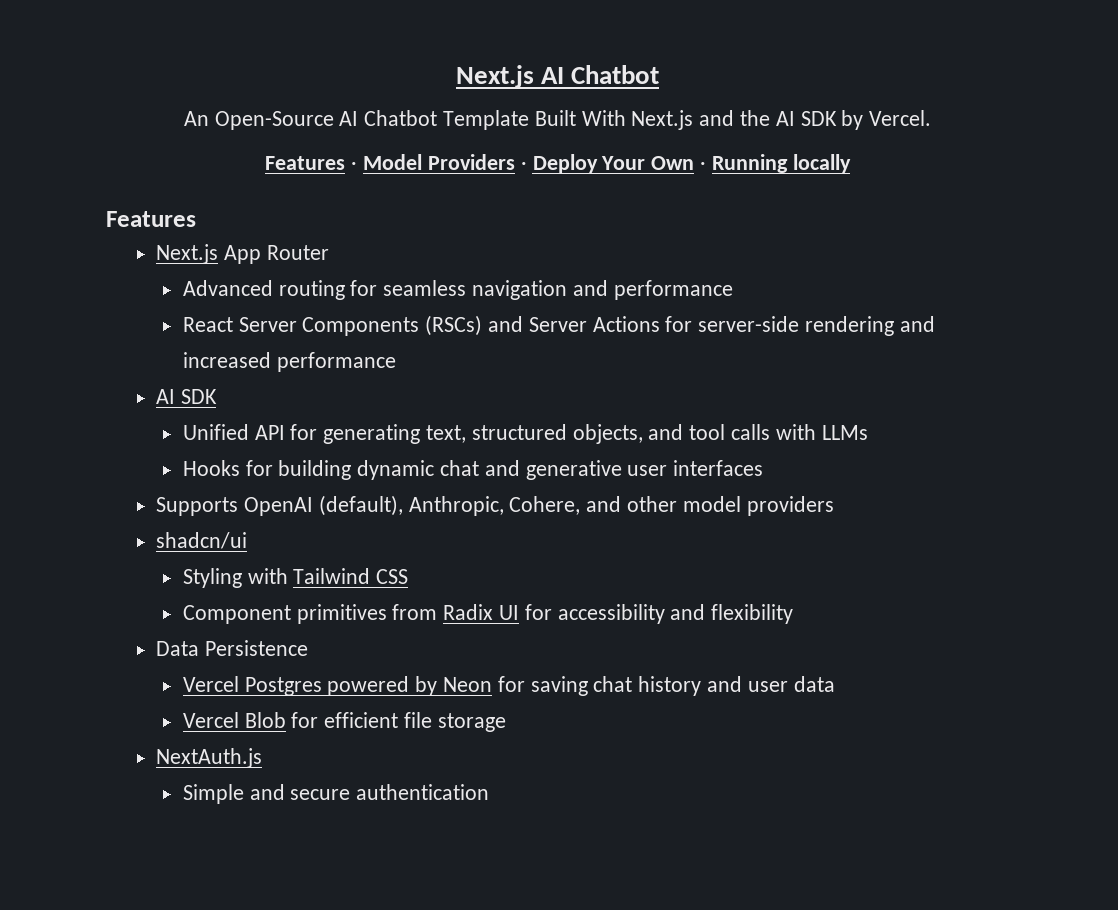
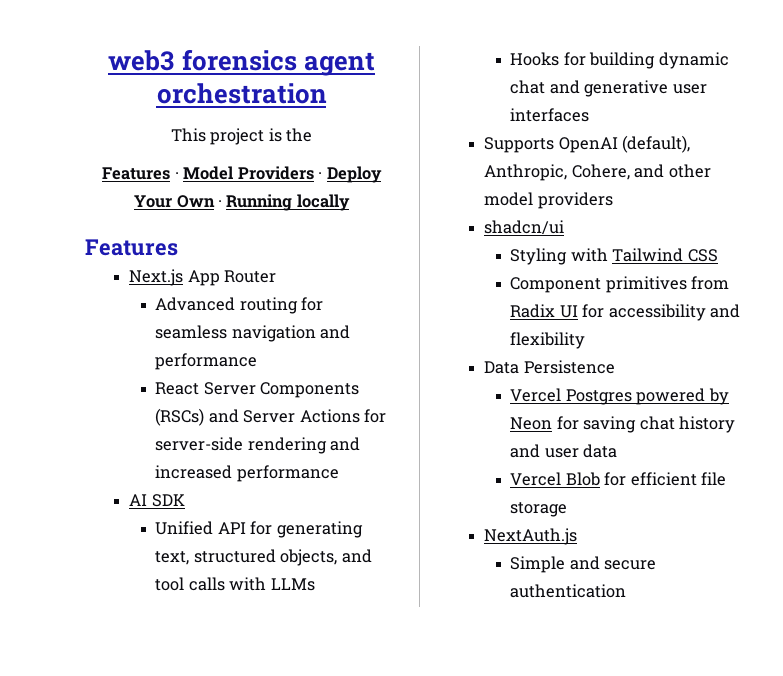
- Next.js AI Chatbot
- An Open-Source AI Chatbot Template Built With Next.js and the AI SDK by Vercel.
+ web3 forensics agent orchestration
+ This project is the

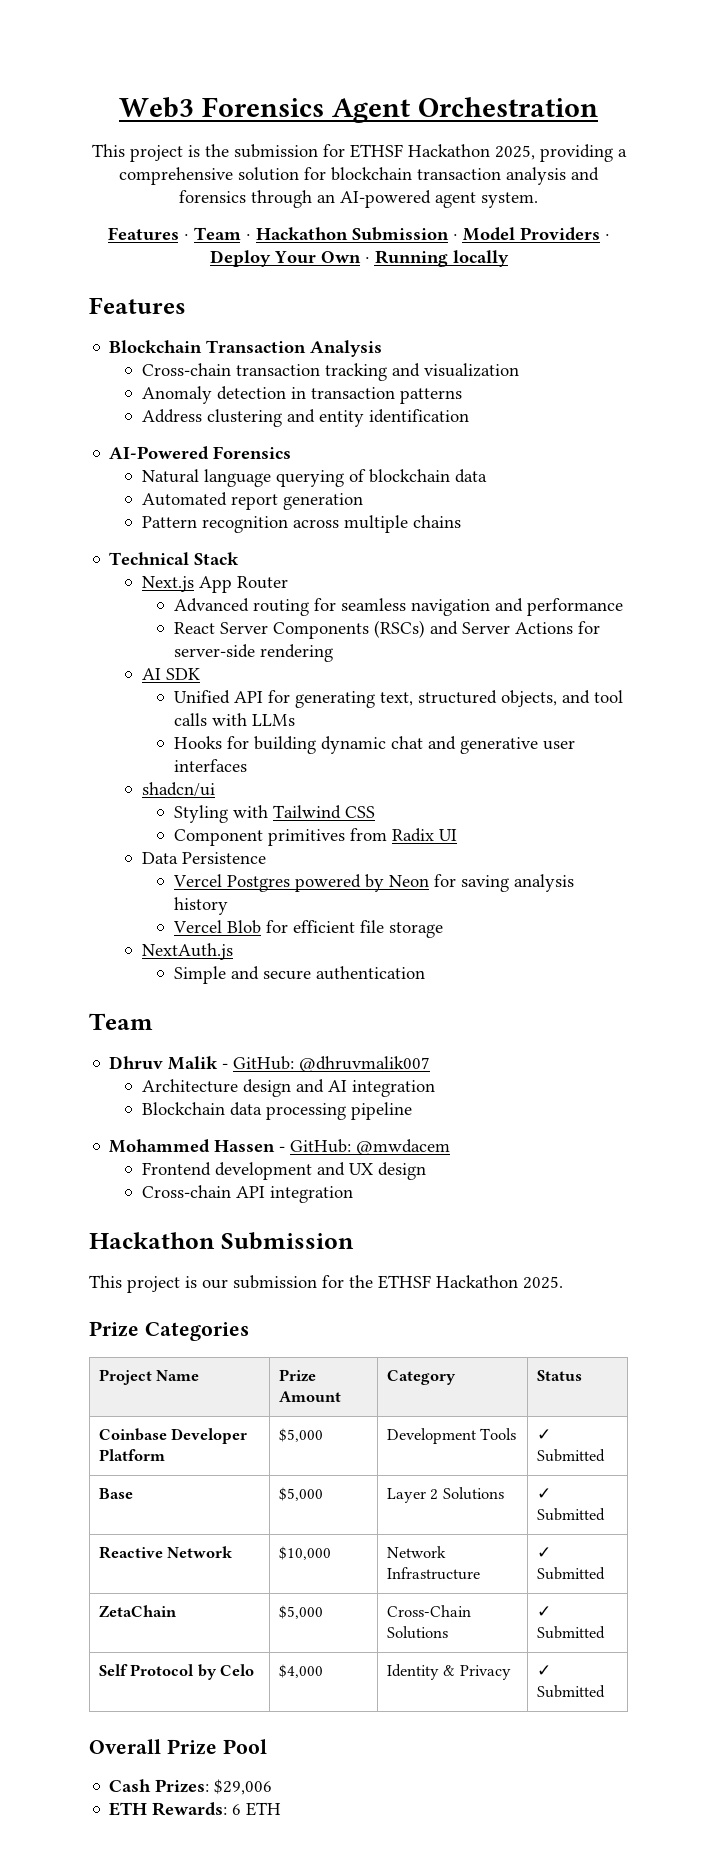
- web3 forensics agent orchestration
+ Web3 Forensics Agent Orchestration
- This project is the
- Features · Model Providers · Deploy Your Own · Running locally
+ This project is the submission for ETHSF Hackathon 2025, providing a comprehensive solution for blockchain transaction analysis and forensics through an AI-powered agent system.
+ Features · Team · Hackathon Submission · Model Providers · Deploy Your Own · Running locally
+ Blockchain Transaction Analysis
+ Cross-chain transaction tracking and visualization
+ Anomaly detection in transaction patterns
+ Address clustering and entity identification
+ AI-Powered Forensics
+ Natural language querying of blockchain data
+ Automated report generation
+ Pattern recognition across multiple chains
+ Technical Stack
- React Server Components (RSCs) and Server Actions for server-side rendering and increased performance
+ React Server Components (RSCs) and Server Actions for server-side rendering
- Supports OpenAI (default), Anthropic, Cohere, and other model providers
- Component primitives from Radix UI for accessibility and flexibility
+ Component primitives from Radix UI
- Vercel Postgres powered by Neon for saving chat history and user data
+ Vercel Postgres powered by Neon for saving analysis history
  Simple and secure authentication
+ Team
+ Dhruv Malik - GitHub: @dhruvmalik007
+ Architecture design and AI integration
+ Blockchain data processing pipeline
+ Mohammed Hassen - GitHub: @mwdacem
+ Frontend development and UX design
+ Cross-chain API integration
+ Hackathon Submission
+ This project is our submission for the ETHSF Hackathon 2025.
+ Prize Categories
+ Project Name | Prize Amount | Category | Status
+ Coinbase Developer Platform | $5,000 | Development Tools | ✓ Submitted
+ Base | $5,000 | Layer 2 Solutions | ✓ Submitted
+ Reactive Network | $10,000 | Network Infrastructure | ✓ Submitted
+ ZetaChain | $5,000 | Cross-Chain Solutions | ✓ Submitted
+ Self Protocol by Celo | $4,000 | Identity & Privacy | ✓ Submitted
+ Overall Prize Pool
+ Cash Prizes: $29,006
+ ETH Rewards: 6 ETH

